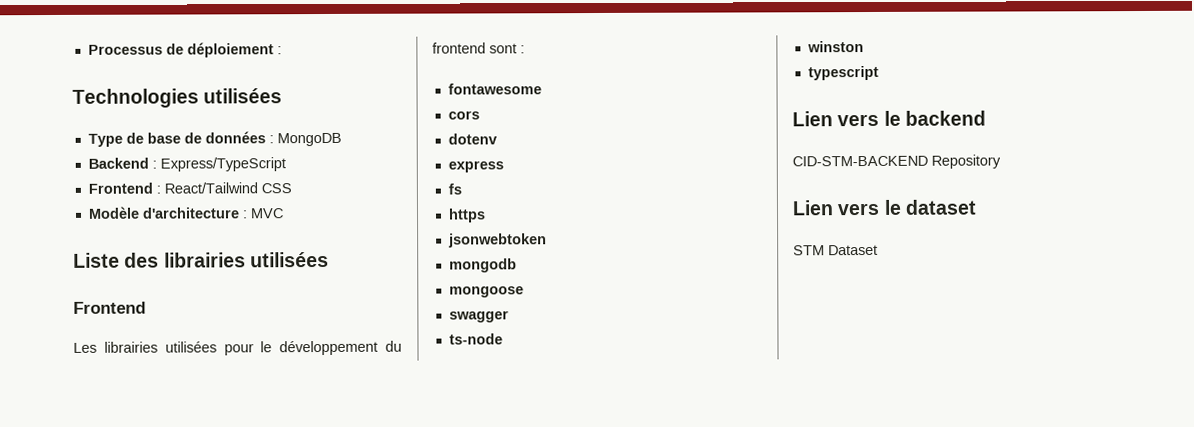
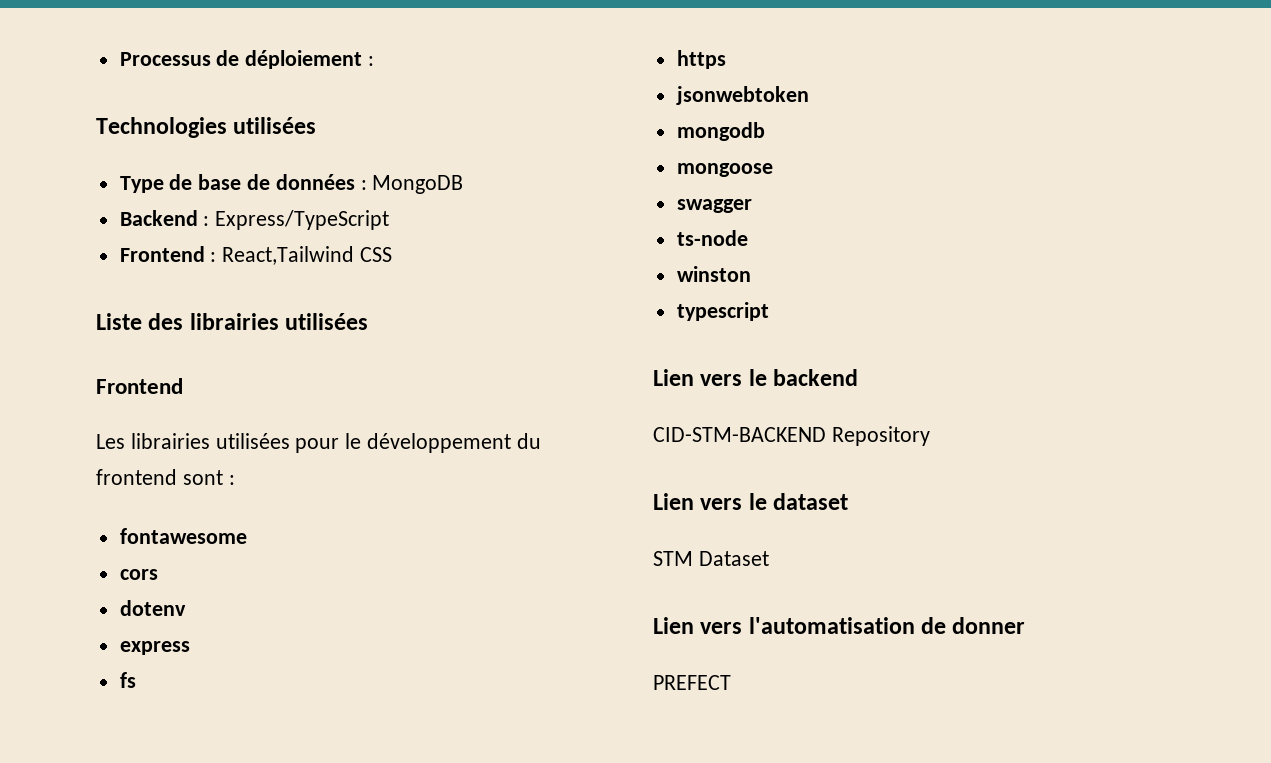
- Frontend : React/Tailwind CSS
+ Frontend : React,Tailwind CSS
- Modèle d'architecture : MVC
+ Lien vers l'automatisation de donner
+ PREFECT

